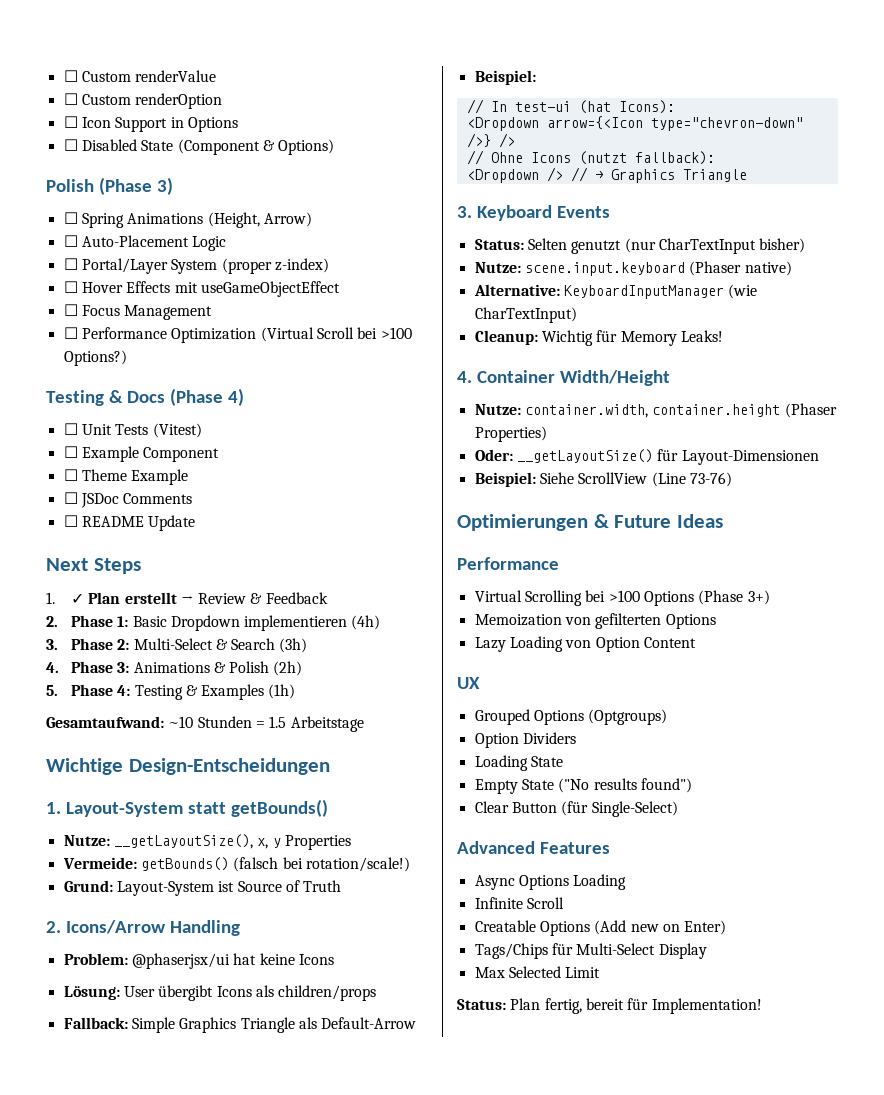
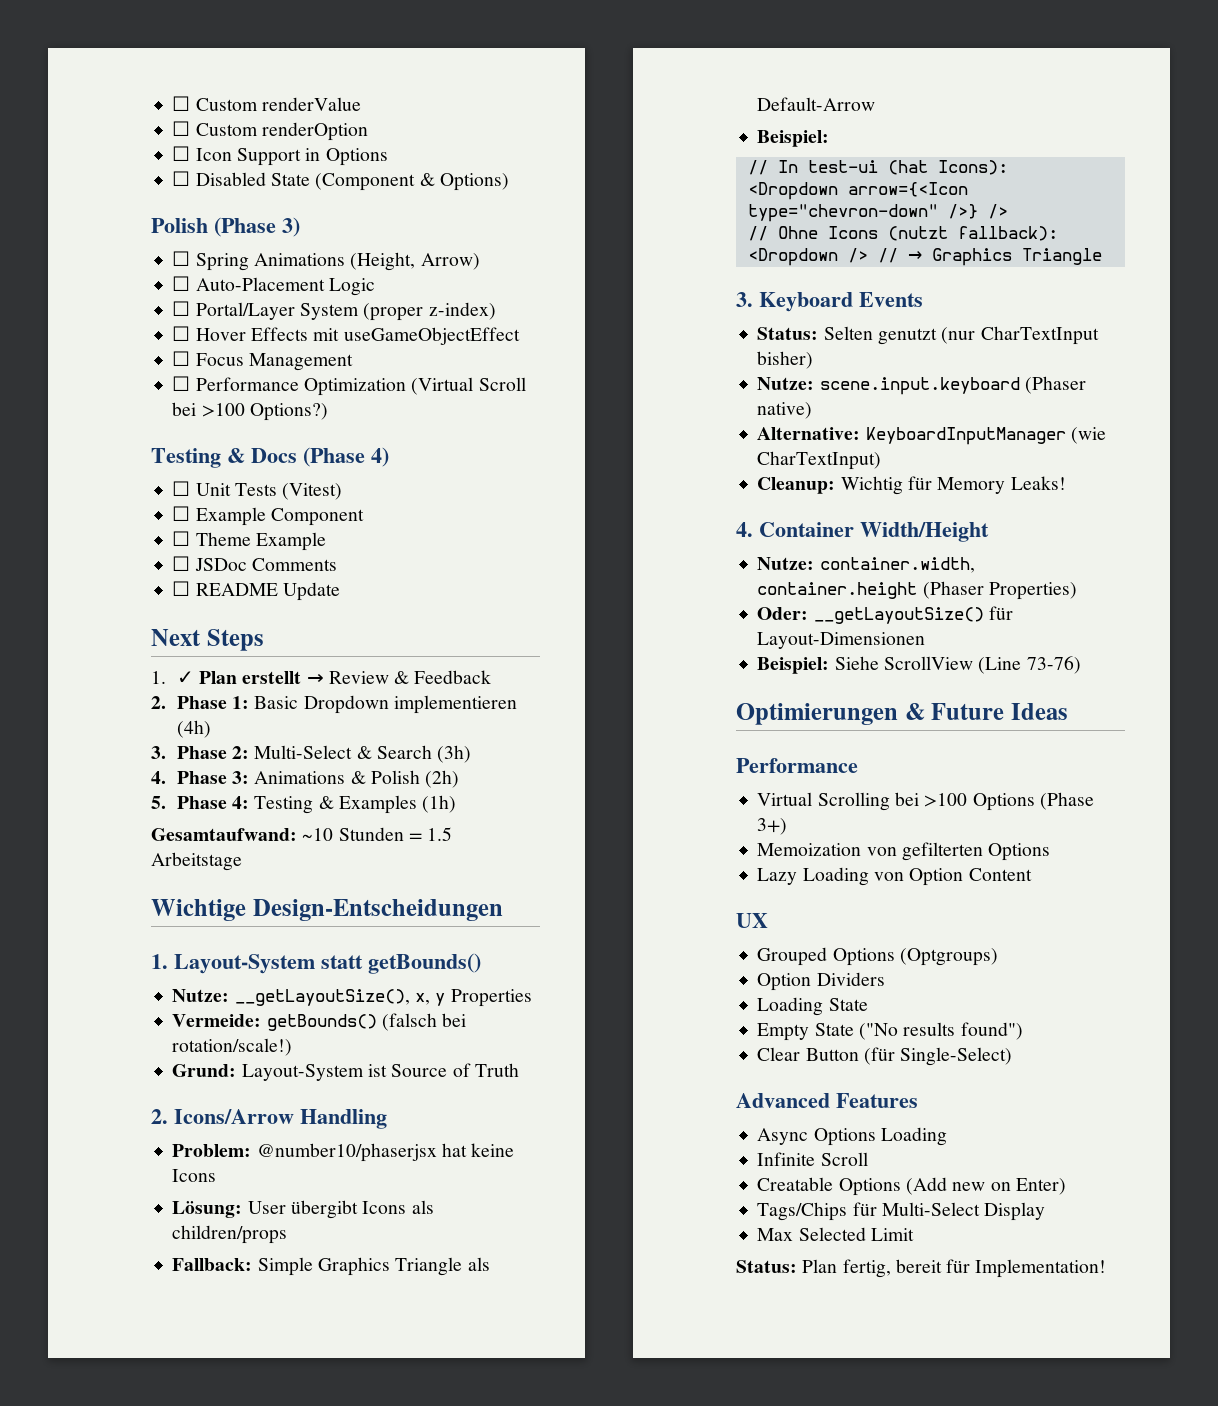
- Problem: @phaserjsx/ui hat keine Icons
+ Problem: @number10/phaserjsx hat keine Icons

